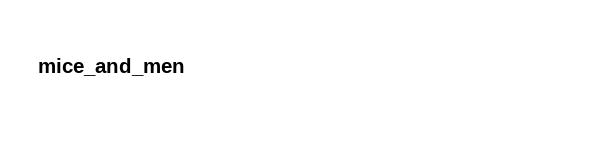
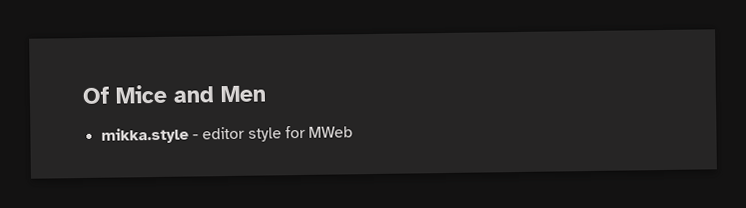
- mice_and_men
+ Of Mice and Men
+ mikka.style - editor style for MWeb

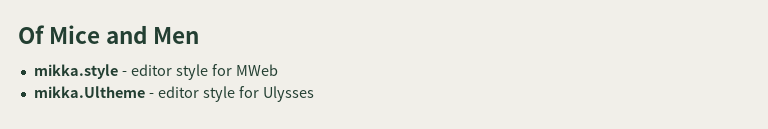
+ mikka.Ultheme - editor style for Ulysses

